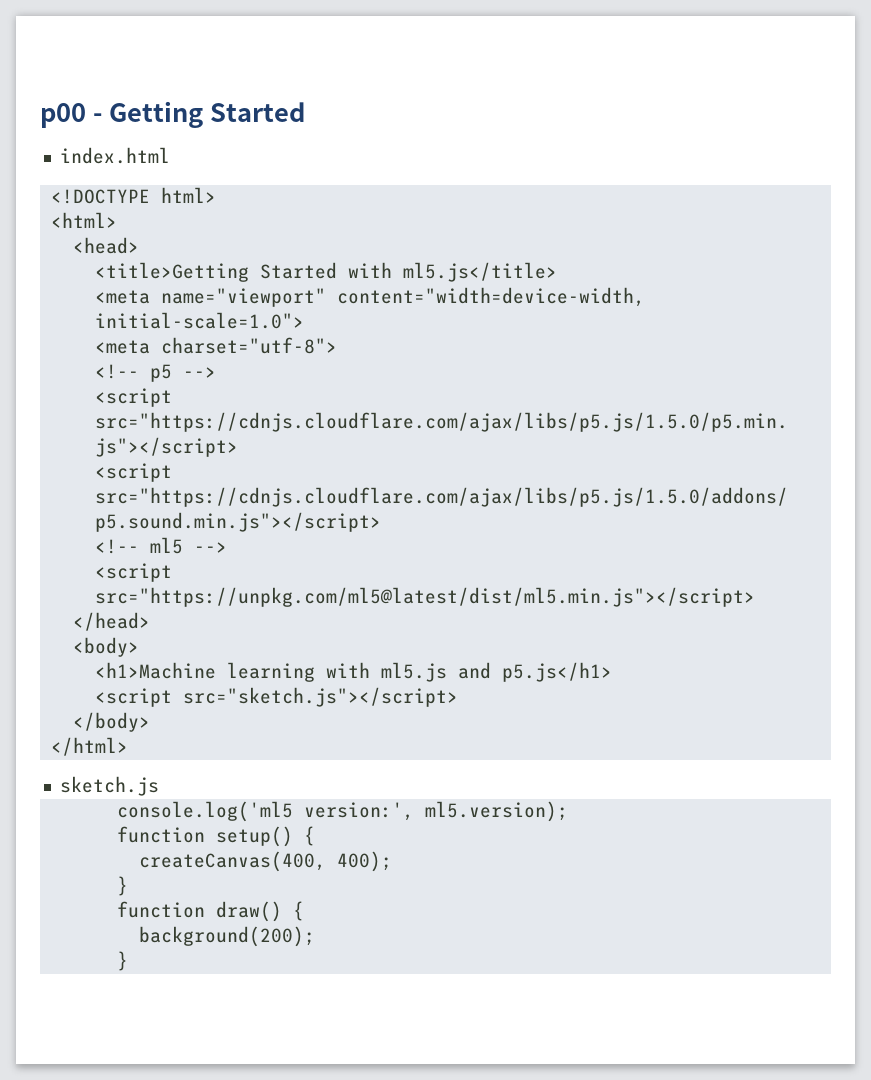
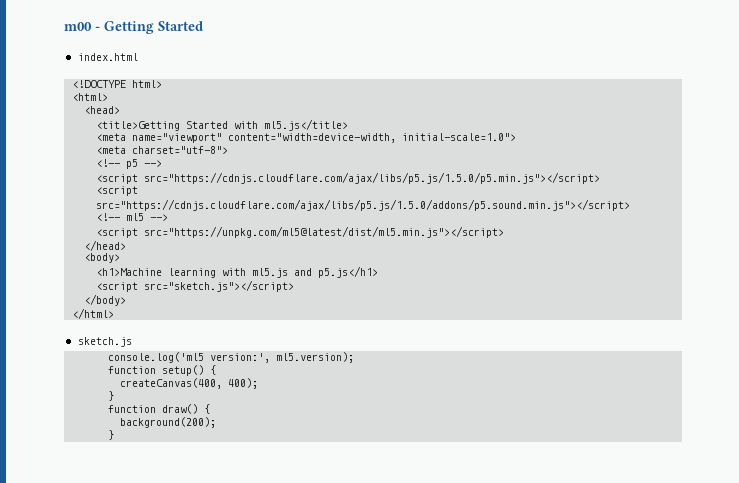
- p00 - Getting Started
+ m00 - Getting Started

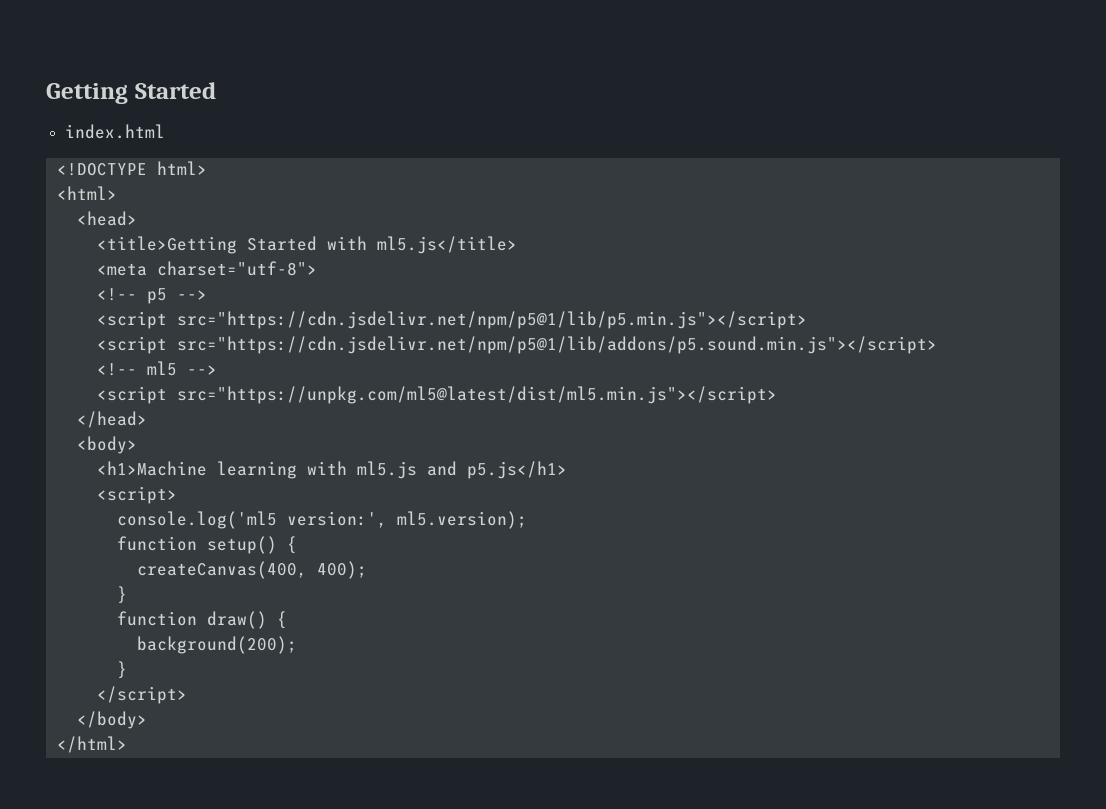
- m00 - Getting Started
+ Getting Started
- <meta name="viewport" content="width=device-width, initial-scale=1.0">
- <script src="https://cdnjs.cloudflare.com/ajax/libs/p5.js/1.5.0/p5.min.js"></script>
- <script src="https://cdnjs.cloudflare.com/ajax/libs/p5.js/1.5.0/addons/p5.sound.min.js"></script>
+ <script src="https://cdn.jsdelivr.net/npm/p5@1/lib/p5.min.js"></script>
+ <script src="https://cdn.jsdelivr.net/npm/p5@1/lib/addons/p5.sound.min.js"></script>
- <script src="sketch.js"></script>
- </body>
- </html>
- sketch.js
+ <script>
+ </script>
+ </body>
+ </html>

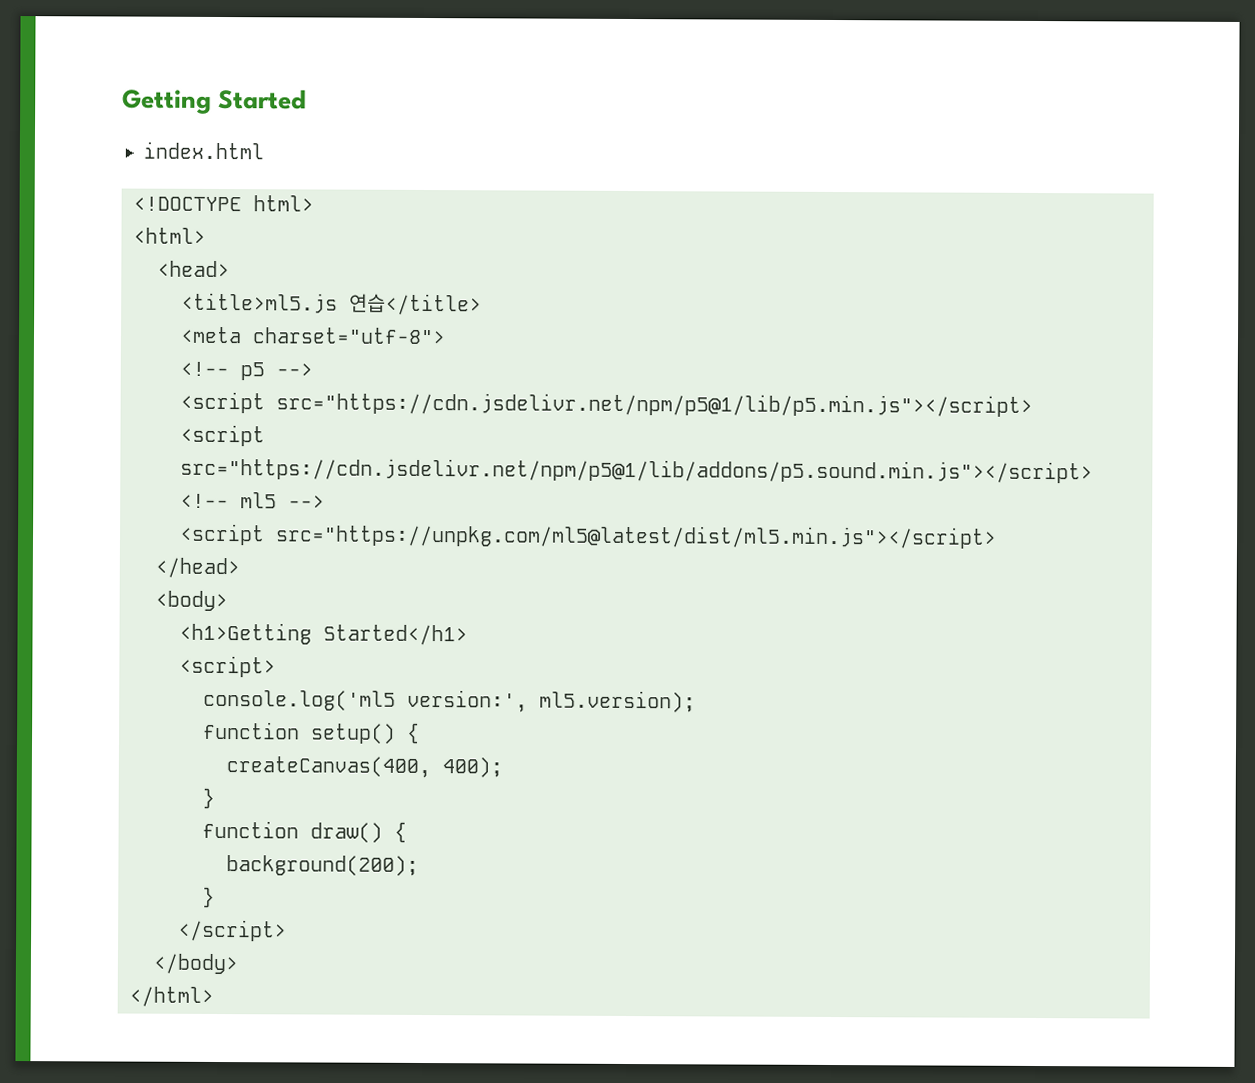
- <title>Getting Started with ml5.js</title>
+ <title>ml5.js 연습</title>
- <h1>Machine learning with ml5.js and p5.js</h1>
+ <h1>Getting Started</h1>

